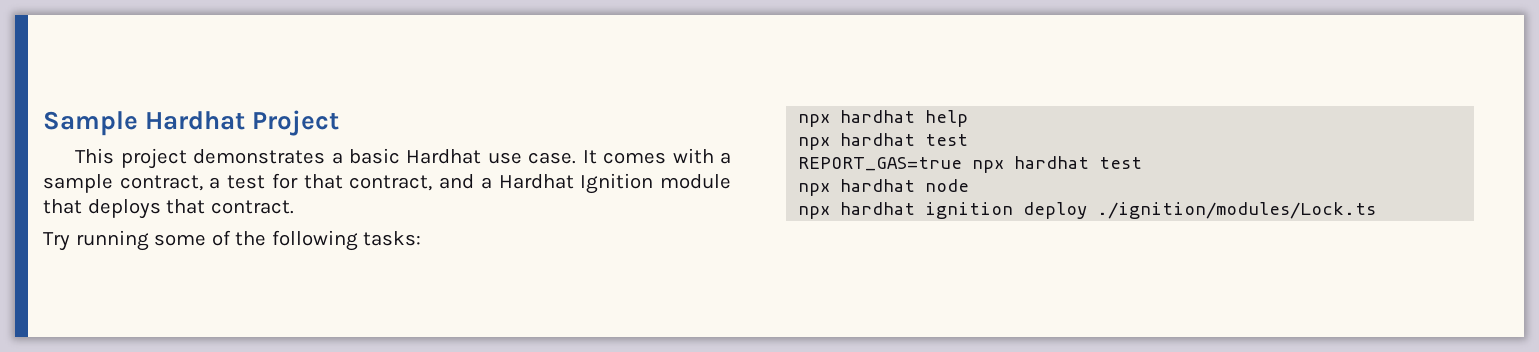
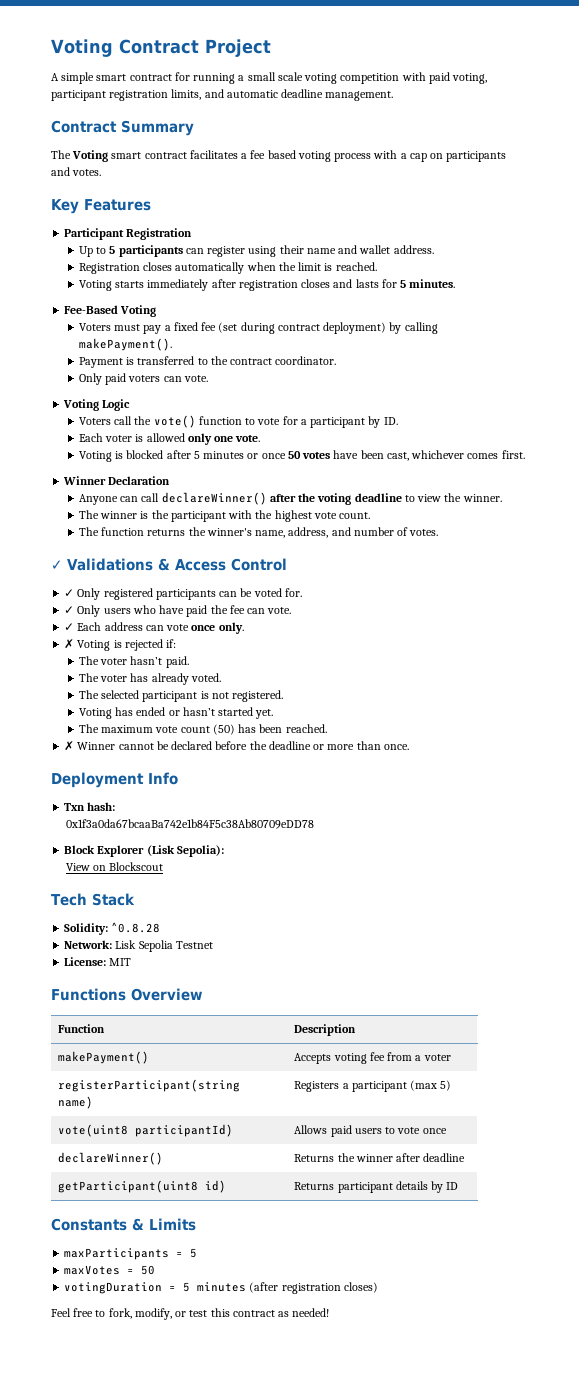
- Sample Hardhat Project
+ Voting Contract Project
- This project demonstrates a basic Hardhat use case. It comes with a sample contract, a test for that contract, and a Hardhat Ignition module that deploys that contract.
- Try running some of the following tasks:
- npx hardhat help
- npx hardhat test
- REPORT_GAS=true npx hardhat test
- npx hardhat node
- npx hardhat ignition deploy ./ignition/modules/Lock.ts
+ A simple smart contract for running a small scale voting competition with paid voting, participant registration limits, and automatic deadline management.
+ Contract Summary
+ The Voting smart contract facilitates a fee based voting process with a cap on participants and votes.
+ Key Features
+ Participant Registration
+ Up to 5 participants can register using their name and wallet address.
+ Registration closes automatically when the limit is reached.
+ Voting starts immediately after registration closes and lasts for 5 minutes.
+ Fee-Based Voting
+ Voters must pay a fixed fee (set during contract deployment) by calling makePayment().
+ Payment is transferred to the contract coordinator.
+ Only paid voters can vote.
+ Voting Logic
+ Voters call the vote() function to vote for a participant by ID.
+ Each voter is allowed only one vote.
+ Voting is blocked after 5 minutes or once 50 votes have been cast, whichever comes first.
+ Winner Declaration
+ Anyone can call declareWinner() after the voting deadline to view the winner.
+ The winner is the participant with the highest vote count.
+ The function returns the winner's name, address, and number of votes.
+ ✓ Validations & Access Control
+ ✓ Only registered participants can be voted for.
+ ✓ Only users who have paid the fee can vote.
+ ✓ Each address can vote once only.
+ ✗ Voting is rejected if:
+ The voter hasn’t paid.
+ The voter has already voted.
+ The selected participant is not registered.
+ Voting has ended or hasn’t started yet.
+ The maximum vote count (50) has been reached.
+ ✗ Winner cannot be declared before the deadline or more than once.
+ Deployment Info
+ Txn hash:
+ 0x1f3a0da67bcaaBa742e1b84F5c38Ab80709eDD78
+ Block Explorer (Lisk Sepolia):
+ View on Blockscout
+ Tech Stack
+ Solidity: ^0.8.28
+ Network: Lisk Sepolia Testnet
+ License: MIT
+ Functions Overview
+ Function | Description
+ makePayment() | Accepts voting fee from a voter
+ registerParticipant(string name) | Registers a participant (max 5)
+ vote(uint8 participantId) | Allows paid users to vote once
+ declareWinner() | Returns the winner after deadline
+ getParticipant(uint8 id) | Returns participant details by ID
+ Constants & Limits
+ maxParticipants = 5
+ maxVotes = 50
+ votingDuration = 5 minutes (after registration closes)
+ Feel free to fork, modify, or test this contract as needed!

